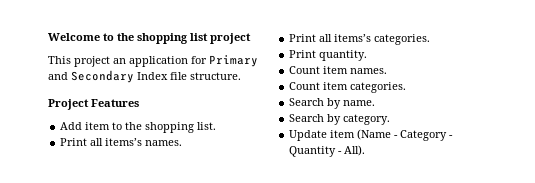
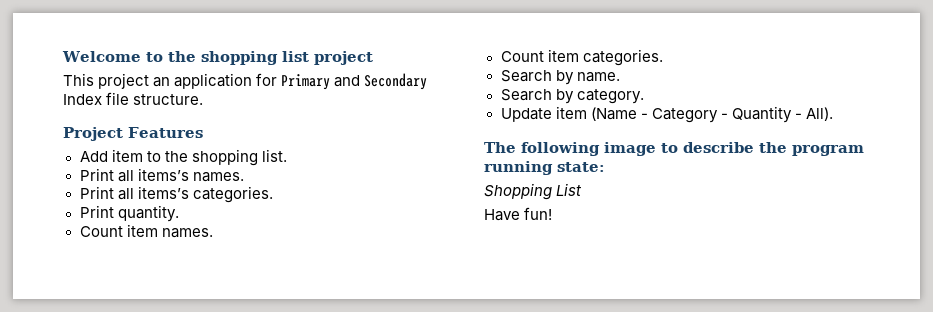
+ The following image to describe the program running state:
+ Shopping List
+ Have fun!

